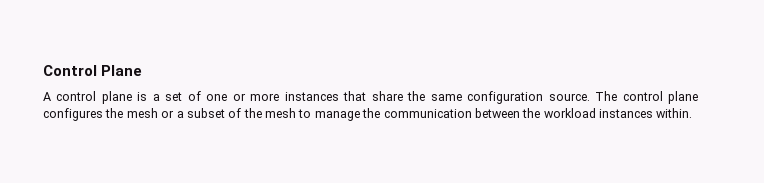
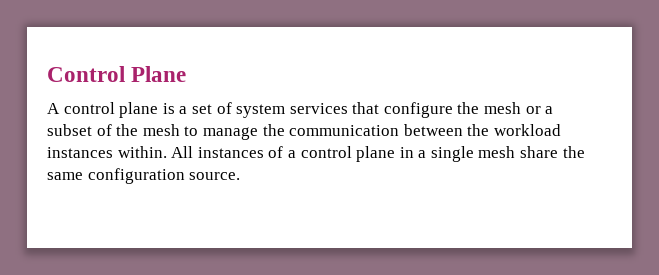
- A control plane is a set of one or more instances that share the same configuration source. The control plane configures the mesh or a subset of the mesh to manage the communication between the workload instances within.
+ A control plane is a set of system services that configure the mesh or a subset of the mesh to manage the communication between the workload instances within.
+ All instances of a control plane in a single mesh share the same configuration source.

